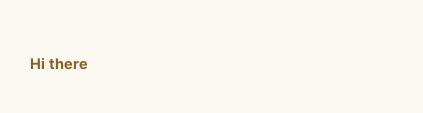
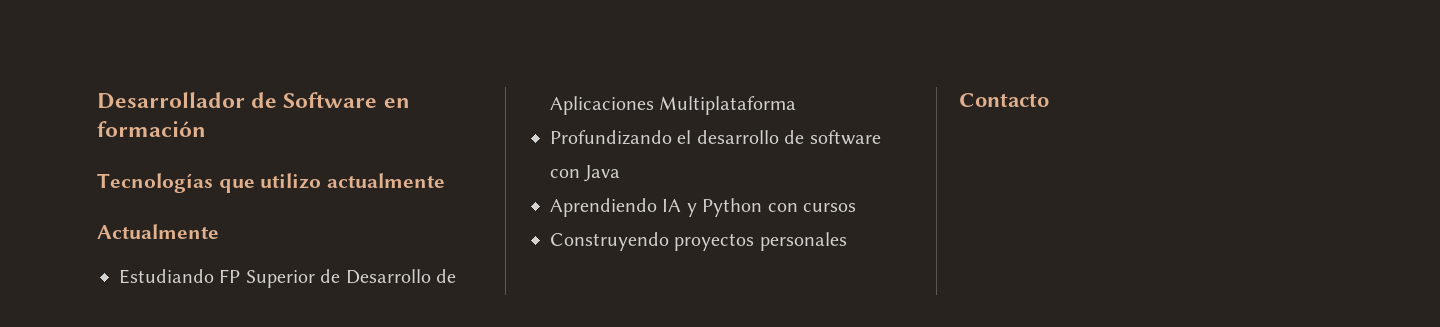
- Hi there
+ Desarrollador de Software en formación
+ Tecnologías que utilizo actualmente
+ Actualmente
+ Estudiando FP Superior de Desarrollo de Aplicaciones Multiplataforma
+ Profundizando el desarrollo de software con Java
+ Aprendiendo IA y Python con cursos
+ Construyendo proyectos personales
+ Contacto

